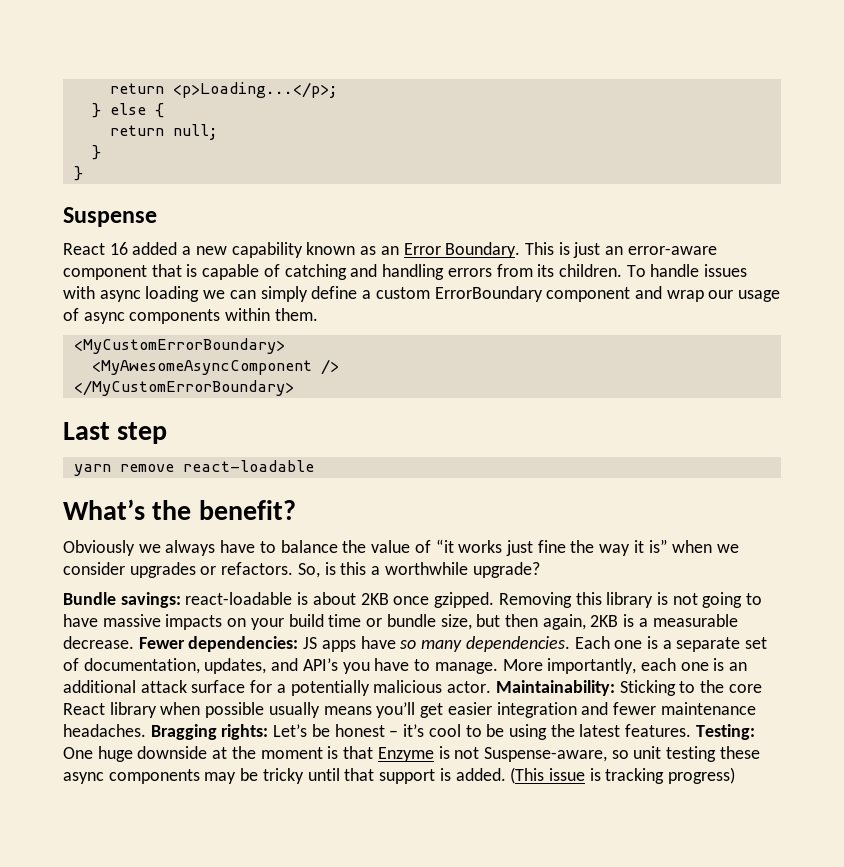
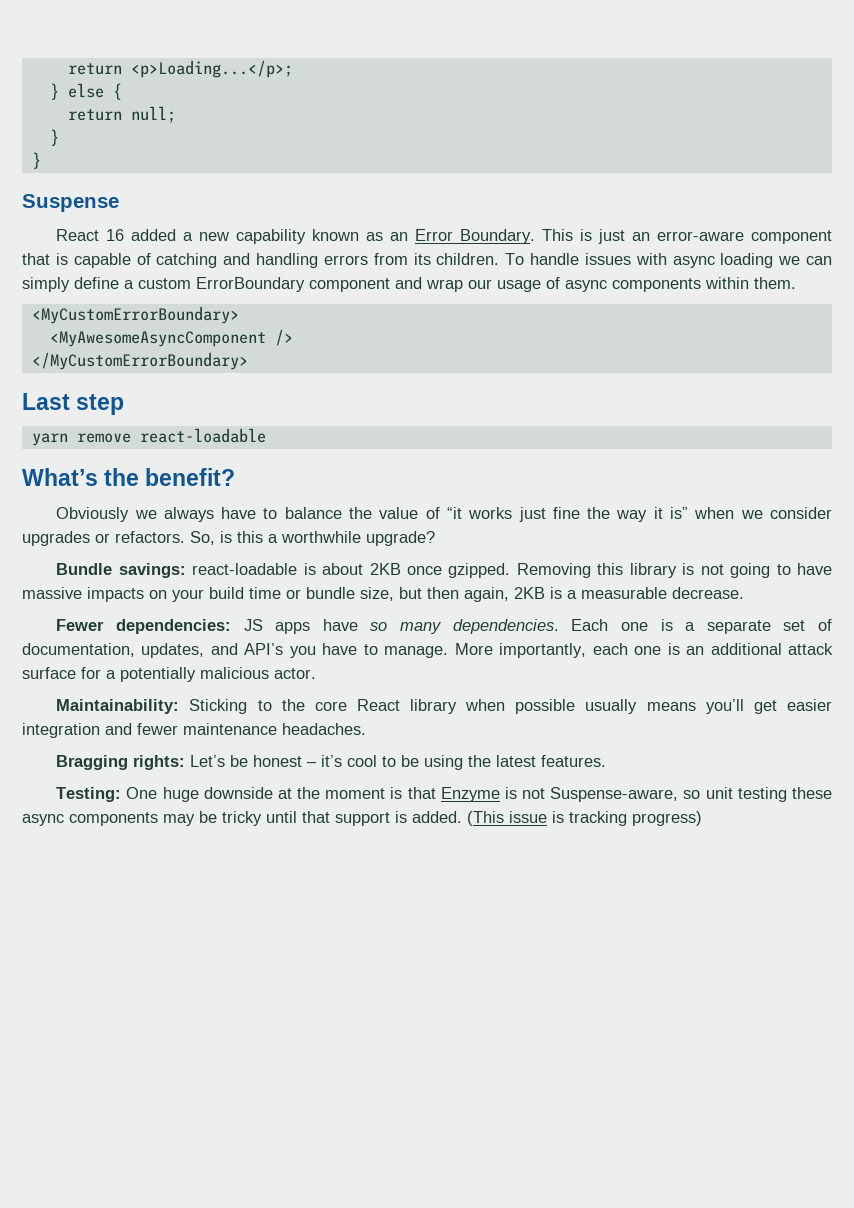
- Removing this library is not going to have massive impacts on your build time or bundle size, but then again, 2KB is a measurable decrease. Fewer dependencies: JS apps have so many dependencies.
+ Removing this library is not going to have massive impacts on your build time or bundle size, but then again, 2KB is a measurable decrease.
+ Fewer dependencies: JS apps have so many dependencies.
- More importantly, each one is an additional attack surface for a potentially malicious actor. Maintainability:
+ More importantly, each one is an additional attack surface for a potentially malicious actor.
+ Maintainability:
- Sticking to the core React library when possible usually means you’ll get easier integration and fewer maintenance headaches. Bragging rights:
+ Sticking to the core React library when possible usually means you’ll get easier integration and fewer maintenance headaches.
+ Bragging rights:
- Let’s be honest – it’s cool to be using the latest features. Testing:
+ Let’s be honest – it’s cool to be using the latest features.
+ Testing:

